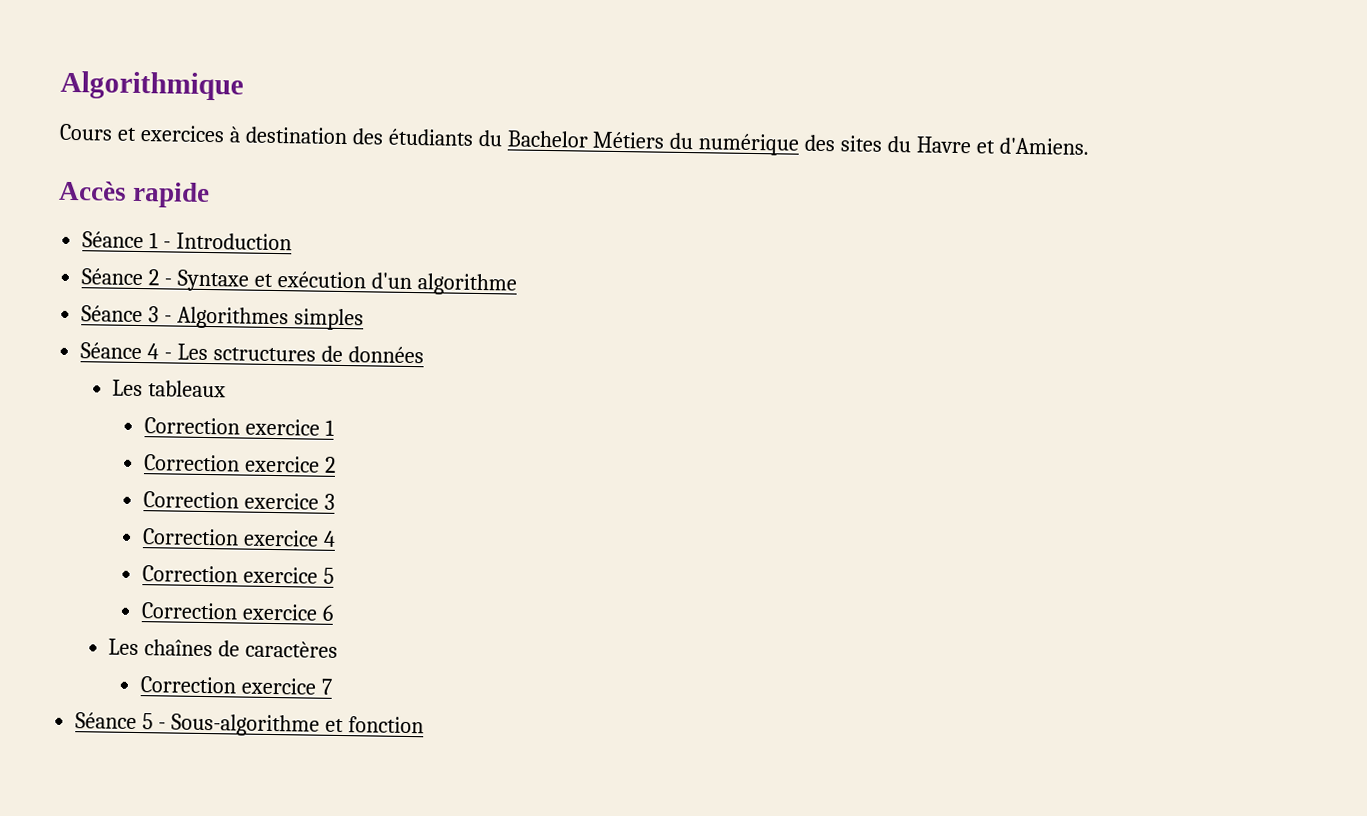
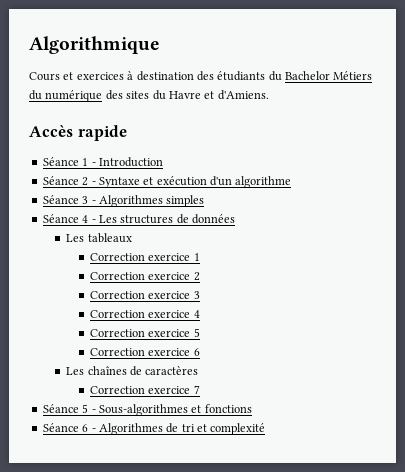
- Séance 4 - Les sctructures de données
+ Séance 4 - Les structures de données
- Séance 5 - Sous-algorithme et fonction
+ Séance 5 - Sous-algorithmes et fonctions
+ Séance 6 - Algorithmes de tri et complexité

